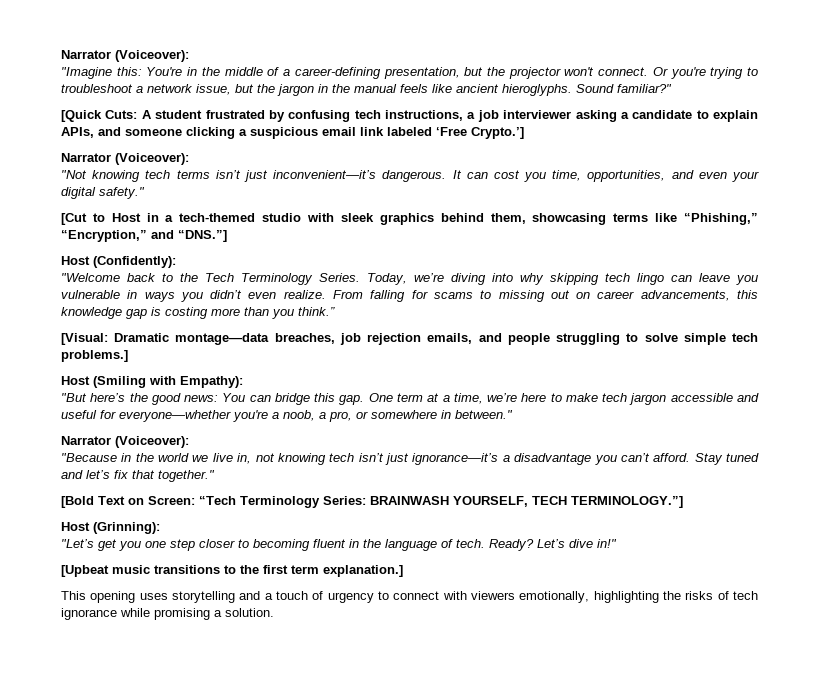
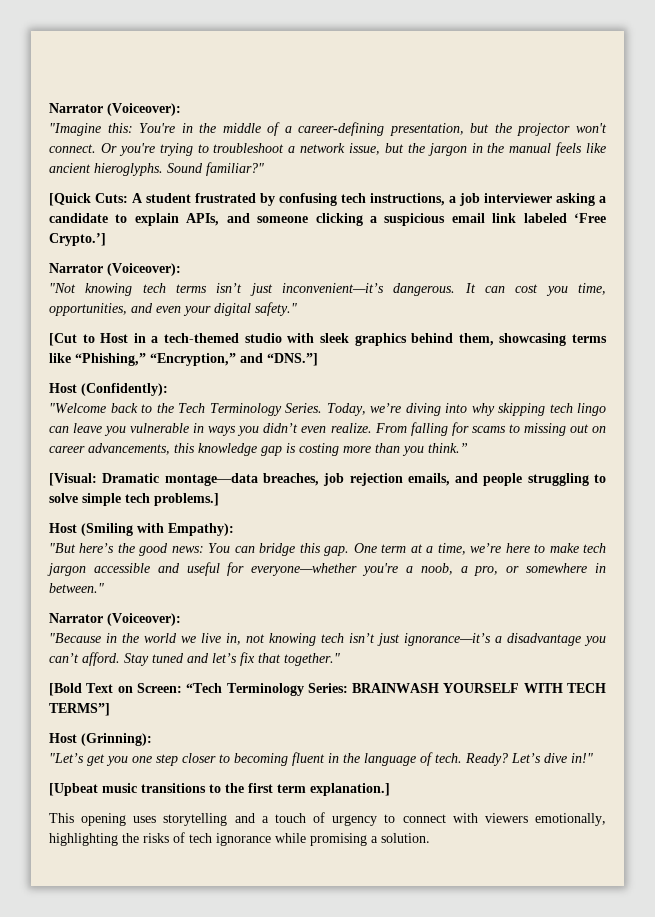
- [Bold Text on Screen: “Tech Terminology Series: BRAINWASH YOURSELF, TECH TERMINOLOGY.”]
+ [Bold Text on Screen: “Tech Terminology Series: BRAINWASH YOURSELF WITH TECH TERMS”]

